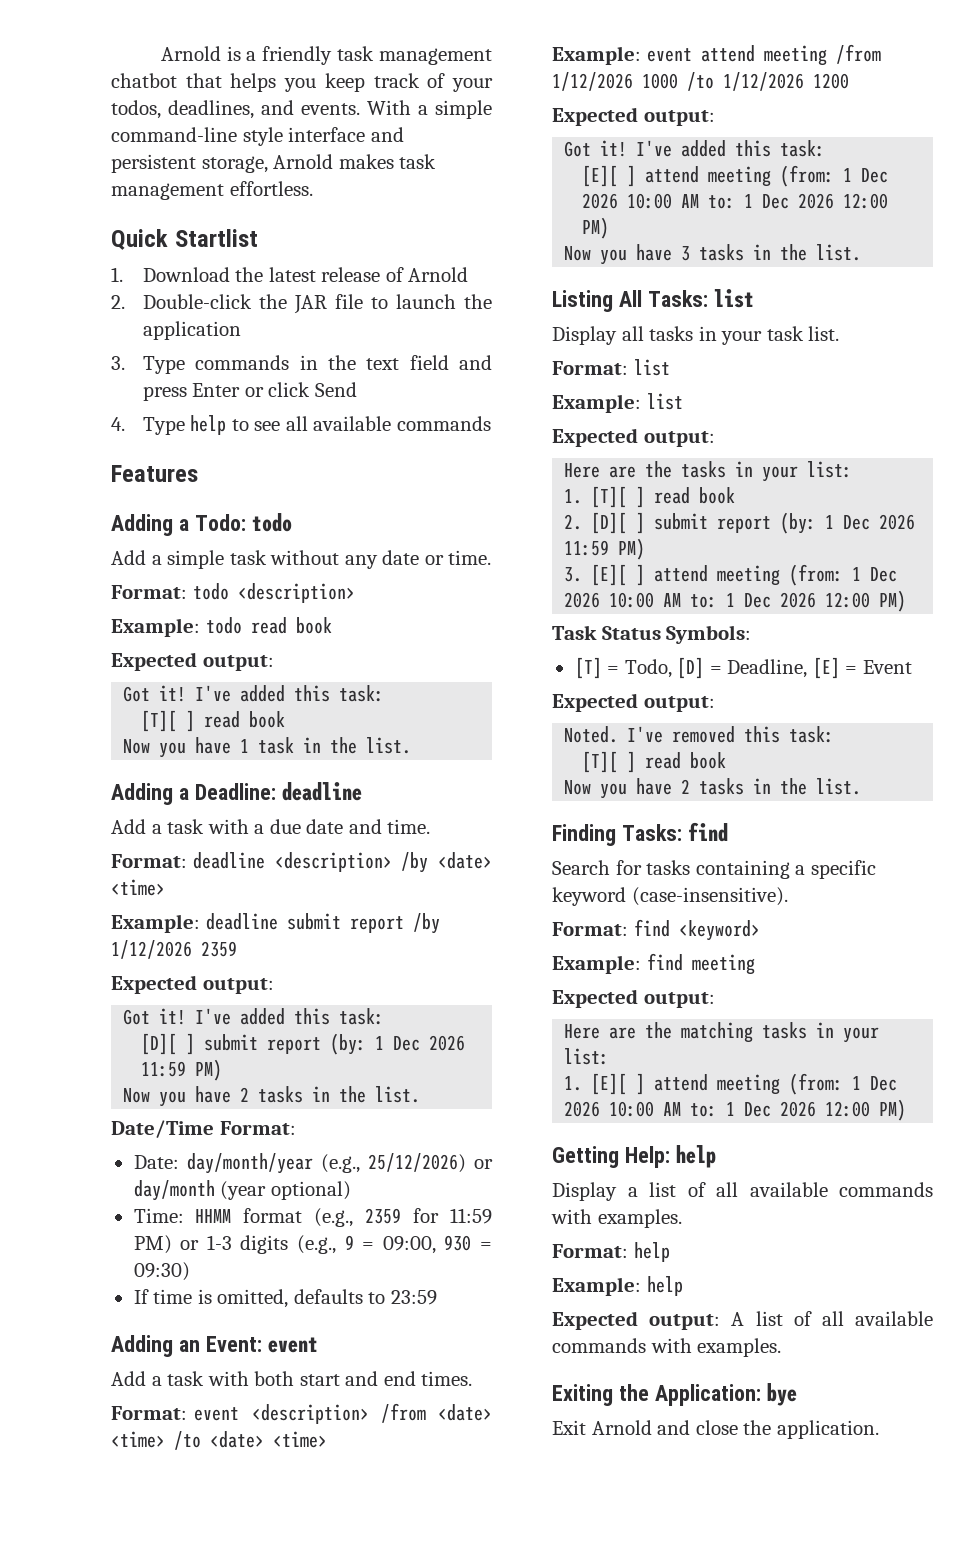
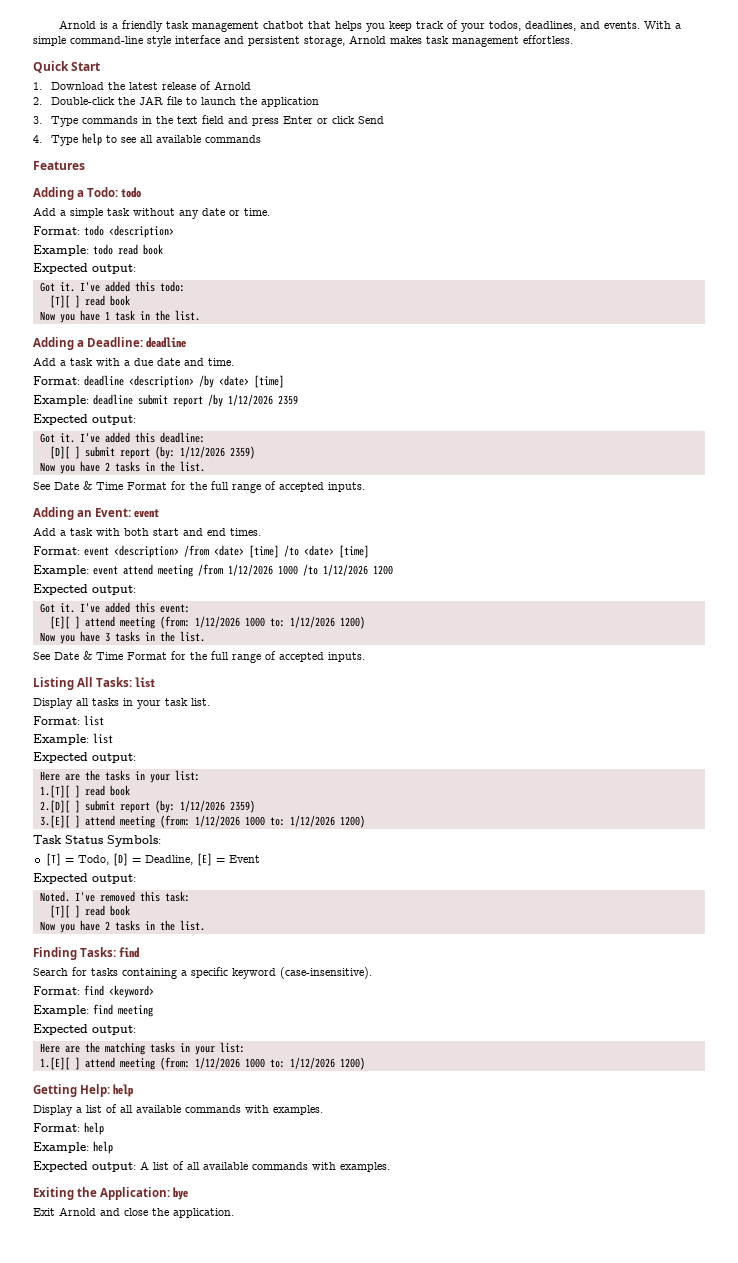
- Quick Startlist
+ Quick Start
  Example: todo read book
  Expected output:
- Got it! I've added this task:
+ Got it. I've added this todo:
- Format: deadline <description> /by <date> <time>
+ Format: deadline <description> /by <date> [time]
  Example: deadline submit report /by 1/12/2026 2359
  Expected output:
- Got it! I've added this task:
- [D][ ] submit report (by: 1 Dec 2026 11:59 PM)
+ Got it. I've added this deadline:
+ [D][ ] submit report (by: 1/12/2026 2359)
  Now you have 2 tasks in the list.
- Date/Time Format:
- Date: day/month/year (e.g., 25/12/2026) or day/month (year optional)
- Time: HHMM format (e.g., 2359 for 11:59 PM) or 1-3 digits (e.g., 9 = 09:00, 930 = 09:30)
- If time is omitted, defaults to 23:59
+ See Date & Time Format for the full range of accepted inputs.
- Format: event <description> /from <date> <time> /to <date> <time>
+ Format: event <description> /from <date> [time] /to <date> [time]
  Example: event attend meeting /from 1/12/2026 1000 /to 1/12/2026 1200
  Expected output:
- Got it! I've added this task:
- [E][ ] attend meeting (from: 1 Dec 2026 10:00 AM to: 1 Dec 2026 12:00 PM)
+ Got it. I've added this event:
+ [E][ ] attend meeting (from: 1/12/2026 1000 to: 1/12/2026 1200)
  Now you have 3 tasks in the list.
+ See Date & Time Format for the full range of accepted inputs.
- 1. [T][ ] read book
- 2. [D][ ] submit report (by: 1 Dec 2026 11:59 PM)
- 3. [E][ ] attend meeting (from: 1 Dec 2026 10:00 AM to: 1 Dec 2026 12:00 PM)
+ 1.[T][ ] read book
+ 2.[D][ ] submit report (by: 1/12/2026 2359)
+ 3.[E][ ] attend meeting (from: 1/12/2026 1000 to: 1/12/2026 1200)
- 1. [E][ ] attend meeting (from: 1 Dec 2026 10:00 AM to: 1 Dec 2026 12:00 PM)
+ 1.[E][ ] attend meeting (from: 1/12/2026 1000 to: 1/12/2026 1200)

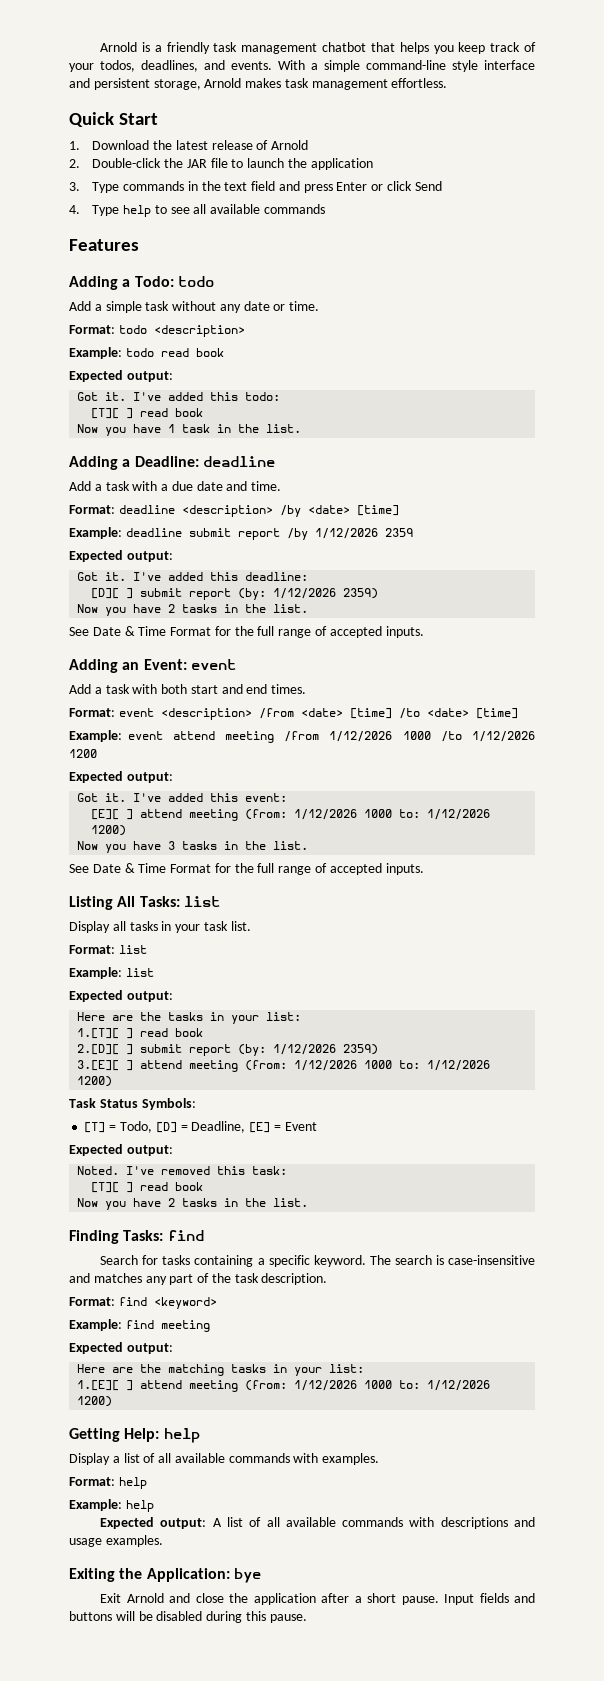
- Search for tasks containing a specific keyword (case-insensitive).
+ Search for tasks containing a specific keyword. The search is case-insensitive and matches any part of the task description.
- Expected output: A list of all available commands with examples.
+ Expected output: A list of all available commands with descriptions and usage examples.
- Exit Arnold and close the application.
+ Exit Arnold and close the application after a short pause. Input fields and buttons will be disabled during this pause.

